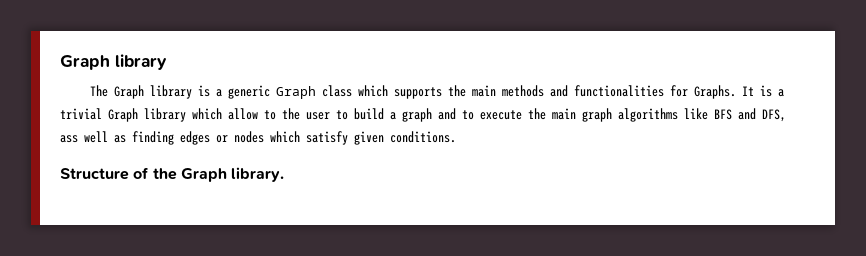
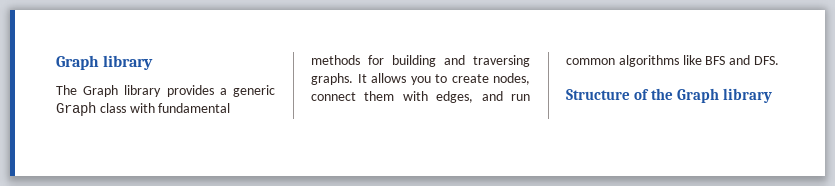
- The Graph library is a generic Graph class which supports the main methods and functionalities for Graphs. It is a trivial Graph library which allow to the user to build a graph and to execute the main graph algorithms like BFS and DFS, ass well as finding edges or nodes which satisfy given conditions.
+ The Graph library provides a generic Graph class with fundamental methods for building and traversing graphs. It allows you to create nodes, connect them with edges, and run common algorithms like BFS and DFS.
- Structure of the Graph library.
+ Structure of the Graph library

